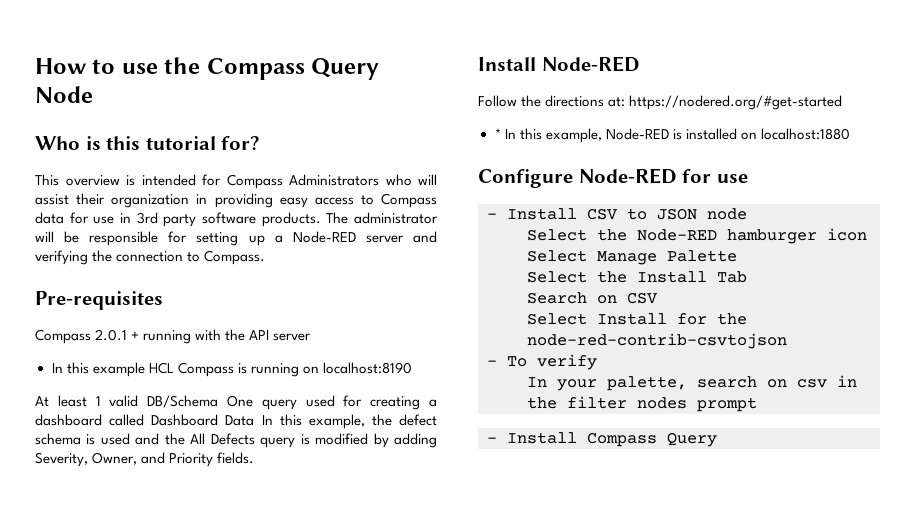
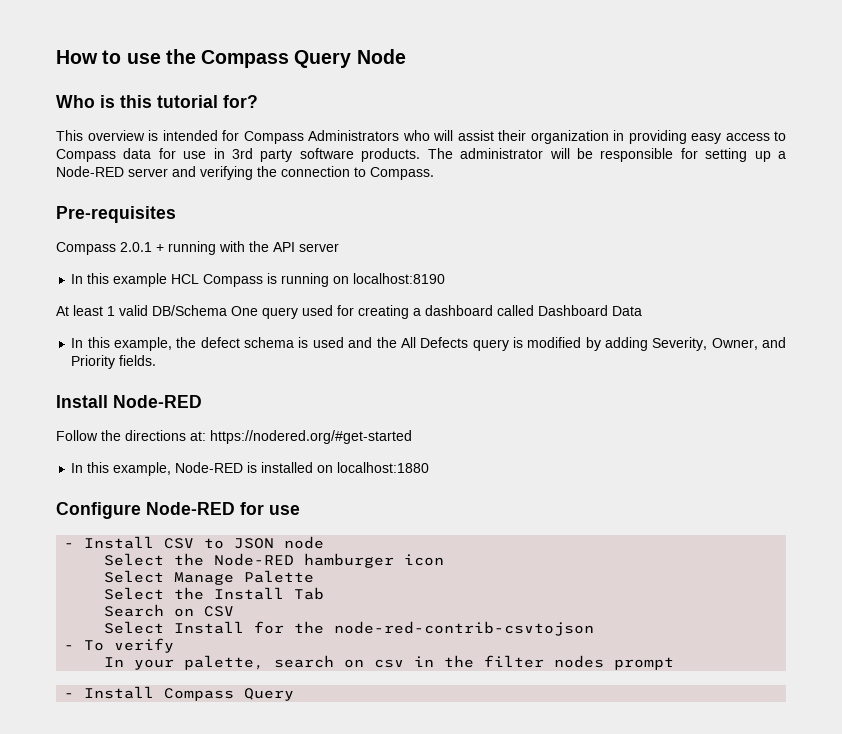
- At least 1 valid DB/Schema One query used for creating a dashboard called Dashboard Data In this example, the defect schema is used and the All Defects query is modified by adding Severity, Owner, and Priority fields.
+ At least 1 valid DB/Schema One query used for creating a dashboard called Dashboard Data
+ In this example, the defect schema is used and the All Defects query is modified by adding Severity, Owner, and Priority fields.
- * In this example, Node-RED is installed on localhost:1880
+ In this example, Node-RED is installed on localhost:1880

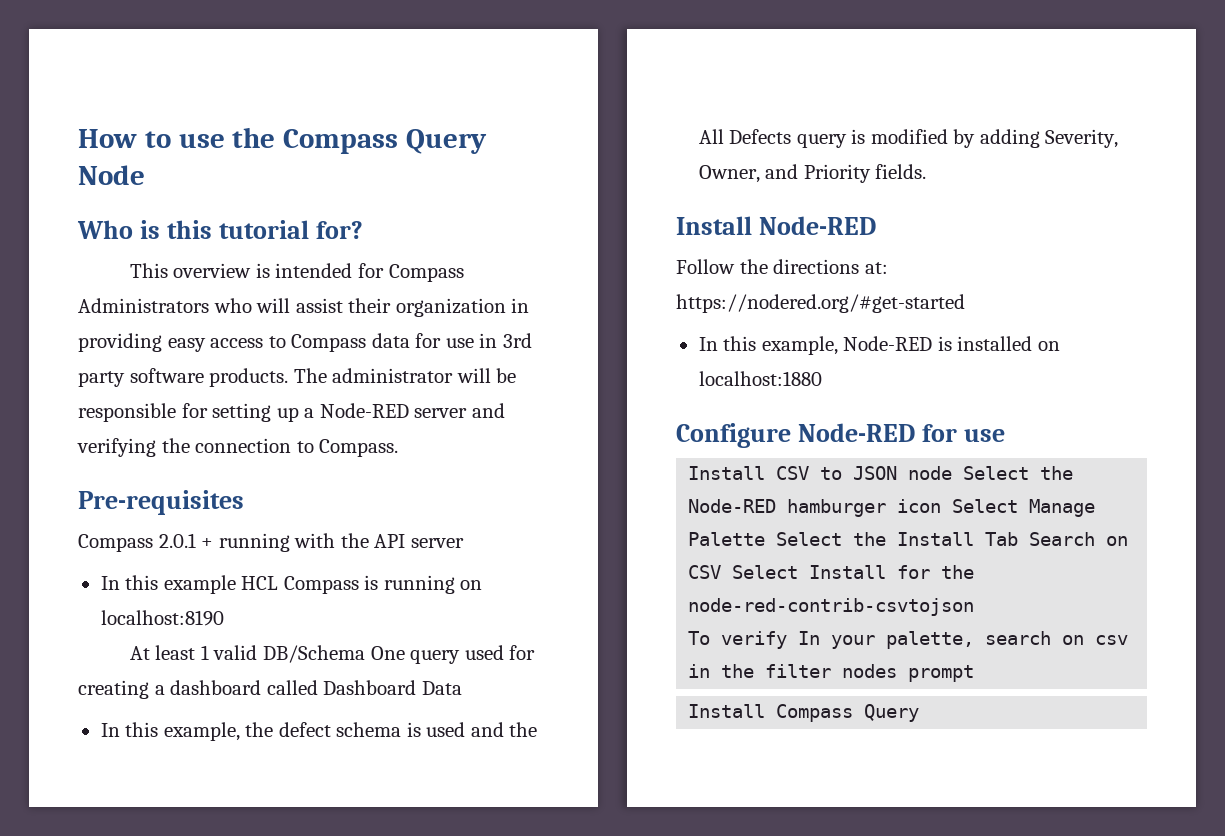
- - Install CSV to JSON node
- Select the Node-RED hamburger icon
- Select Manage Palette
- Select the Install Tab
- Search on CSV
- Select Install for the node-red-contrib-csvtojson
+ Install CSV to JSON node Select the Node-RED hamburger icon Select Manage Palette Select the Install Tab Search on CSV Select Install for the node-red-contrib-csvtojson
- - To verify
- In your palette, search on csv in the filter nodes prompt
+ To verify In your palette, search on csv in the filter nodes prompt
- - Install Compass Query
+ Install Compass Query

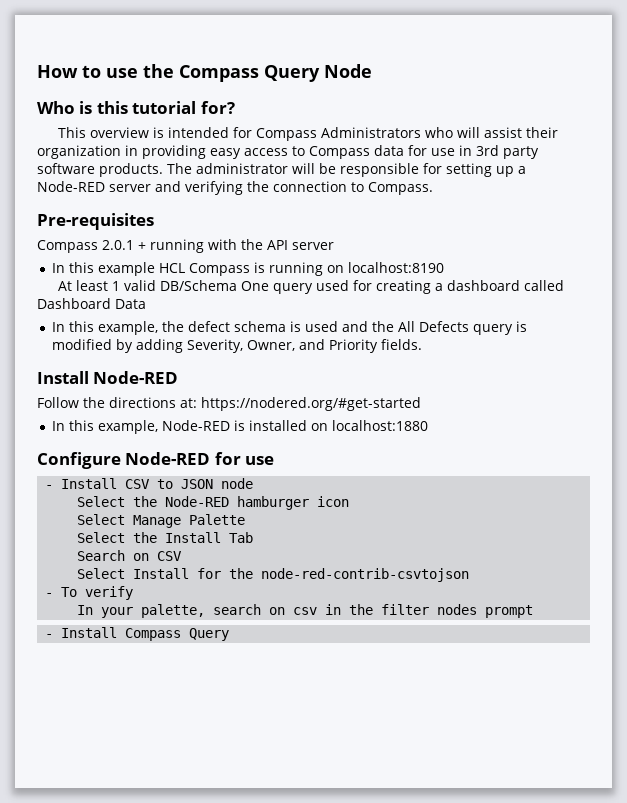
- Install CSV to JSON node Select the Node-RED hamburger icon Select Manage Palette Select the Install Tab Search on CSV Select Install for the node-red-contrib-csvtojson
+ - Install CSV to JSON node
+ Select the Node-RED hamburger icon
+ Select Manage Palette
+ Select the Install Tab
+ Search on CSV
+ Select Install for the node-red-contrib-csvtojson
- To verify In your palette, search on csv in the filter nodes prompt
+ - To verify
+ In your palette, search on csv in the filter nodes prompt
- Install Compass Query
+ - Install Compass Query

